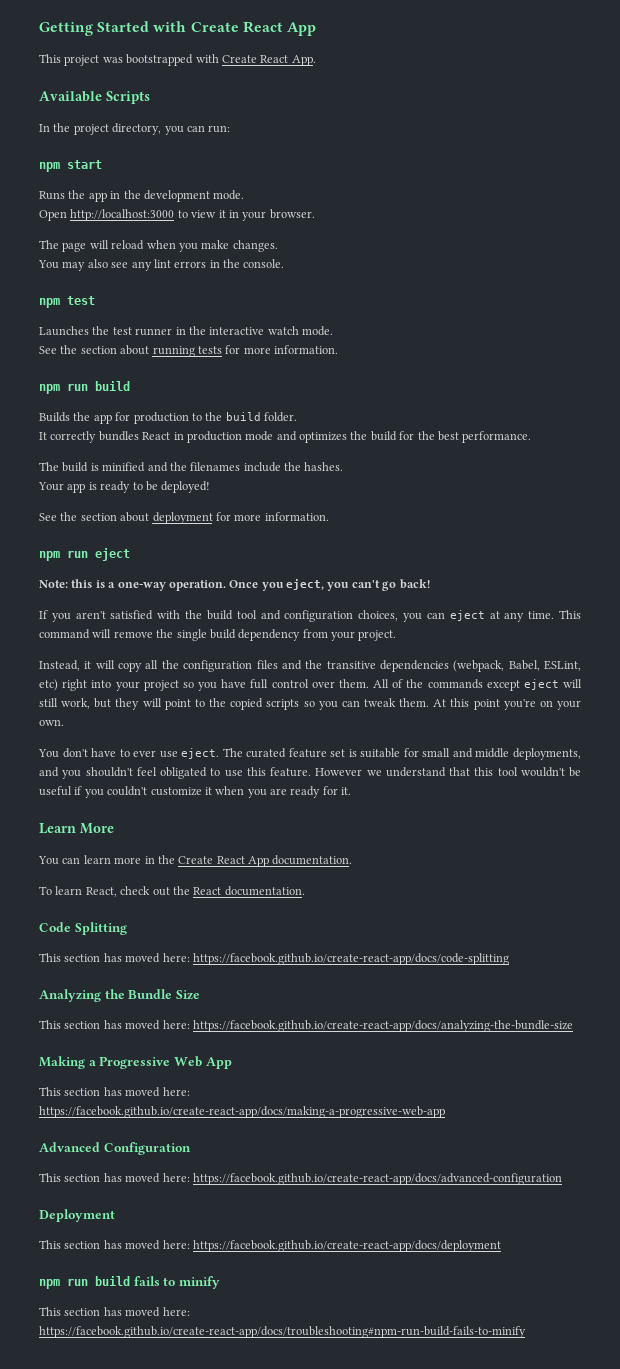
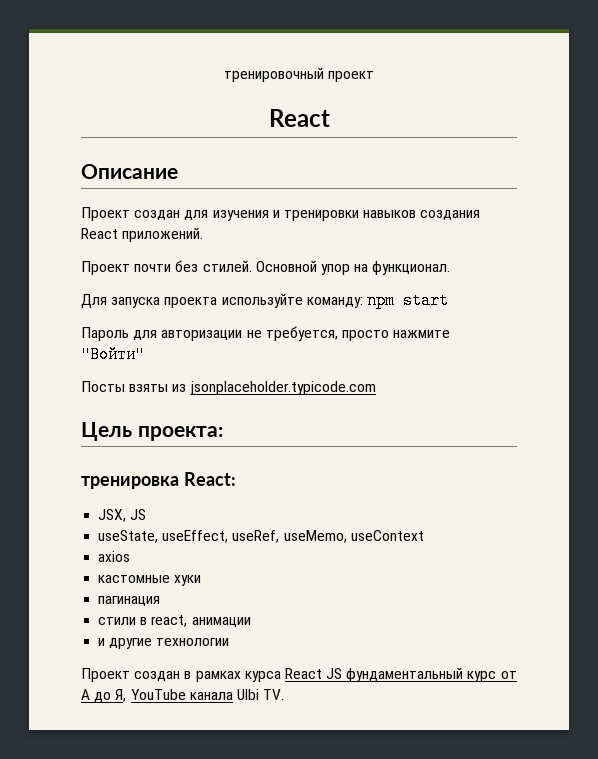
- Getting Started with Create React App
- This project was bootstrapped with Create React App.
- Available Scripts
- In the project directory, you can run:
- npm start
- Runs the app in the development mode.
- Open http://localhost:3000 to view it in your browser.
- The page will reload when you make changes.
- You may also see any lint errors in the console.
- npm test
- Launches the test runner in the interactive watch mode.
- See the section about running tests for more information.
- npm run build
- Builds the app for production to the build folder.
- It correctly bundles React in production mode and optimizes the build for the best performance.
- The build is minified and the filenames include the hashes.
- Your app is ready to be deployed!
- See the section about deployment for more information.
- npm run eject
- Note: this is a one-way operation. Once you eject, you can't go back!
- If you aren't satisfied with the build tool and configuration choices, you can eject at any time. This command will remove the single build dependency from your project.
- Instead, it will copy all the configuration files and the transitive dependencies (webpack, Babel, ESLint, etc) right into your project so you have full control over them. All of the commands except eject will still work, but they will point to the copied scripts so you can tweak them. At this point you're on your own.
- You don't have to ever use eject. The curated feature set is suitable for small and middle deployments, and you shouldn't feel obligated to use this feature. However we understand that this tool wouldn't be useful if you couldn't customize it when you are ready for it.
- Learn More
- You can learn more in the Create React App documentation.
- To learn React, check out the React documentation.
- Code Splitting
- This section has moved here: https://facebook.github.io/create-react-app/docs/code-splitting
- Analyzing the Bundle Size
- This section has moved here: https://facebook.github.io/create-react-app/docs/analyzing-the-bundle-size
- Making a Progressive Web App
- This section has moved here: https://facebook.github.io/create-react-app/docs/making-a-progressive-web-app
- Advanced Configuration
- This section has moved here: https://facebook.github.io/create-react-app/docs/advanced-configuration
- Deployment
- This section has moved here: https://facebook.github.io/create-react-app/docs/deployment
- npm run build fails to minify
- This section has moved here: https://facebook.github.io/create-react-app/docs/troubleshooting#npm-run-build-fails-to-minify
+ тренировочный проект
+ React
+ Описание
+ Проект создан для изучения и тренировки навыков создания React приложений.
+ Проект почти без стилей. Основной упор на функционал.
+ Для запуска проекта используйте команду: npm start
+ Пароль для авторизации не требуется, просто нажмите "Войти"
+ Посты взяты из jsonplaceholder.typicode.com
+ Цель проекта:
+ тренировка React:
+ JSX, JS
+ useState, useEffect, useRef, useMemo, useContext
+ axios
+ кастомные хуки
+ пагинация
+ стили в react, анимации
+ и другие технологии
+ Проект создан в рамках курса React JS фундаментальный курс от А до Я, YouTube канала Ulbi TV.

